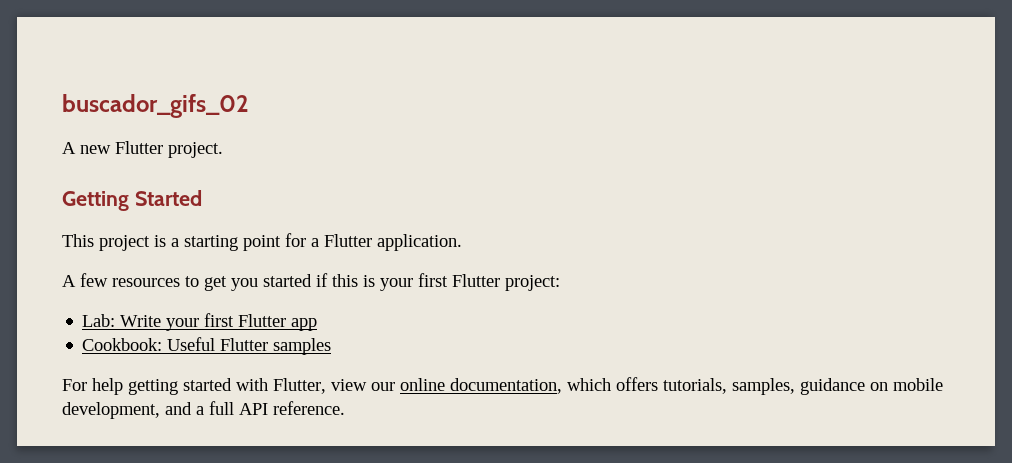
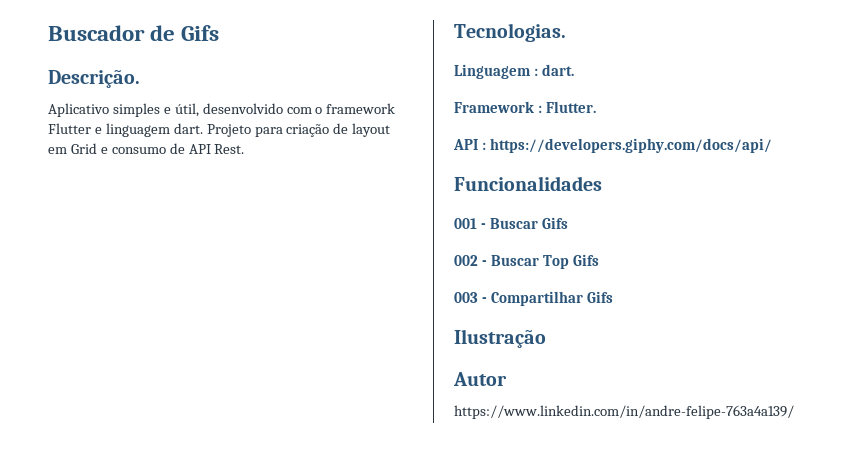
- buscador_gifs_02
- A new Flutter project.
- Getting Started
- This project is a starting point for a Flutter application.
- A few resources to get you started if this is your first Flutter project:
- Lab: Write your first Flutter app
- Cookbook: Useful Flutter samples
- For help getting started with Flutter, view our online documentation, which offers tutorials, samples, guidance on mobile development, and a full API reference.
+ Buscador de Gifs
+ Descrição.
+ Aplicativo simples e útil, desenvolvido com o framework Flutter e linguagem dart. Projeto para criação de layout em Grid e consumo de API Rest.
+ Tecnologias.
+ Linguagem : dart.
+ Framework : Flutter.
+ API : https://developers.giphy.com/docs/api/
+ Funcionalidades
+ 001 - Buscar Gifs
+ 002 - Buscar Top Gifs
+ 003 - Compartilhar Gifs
+ Ilustração
+ Autor
+ https://www.linkedin.com/in/andre-felipe-763a4a139/

